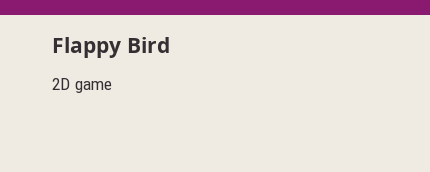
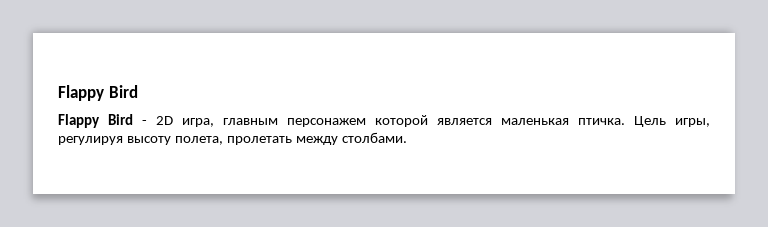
- 2D game
+ Flappy Bird - 2D игра, главным персонажем которой является маленькая птичка. Цель игры, регулируя высоту полета, пролетать между столбами.

